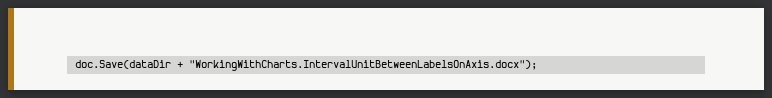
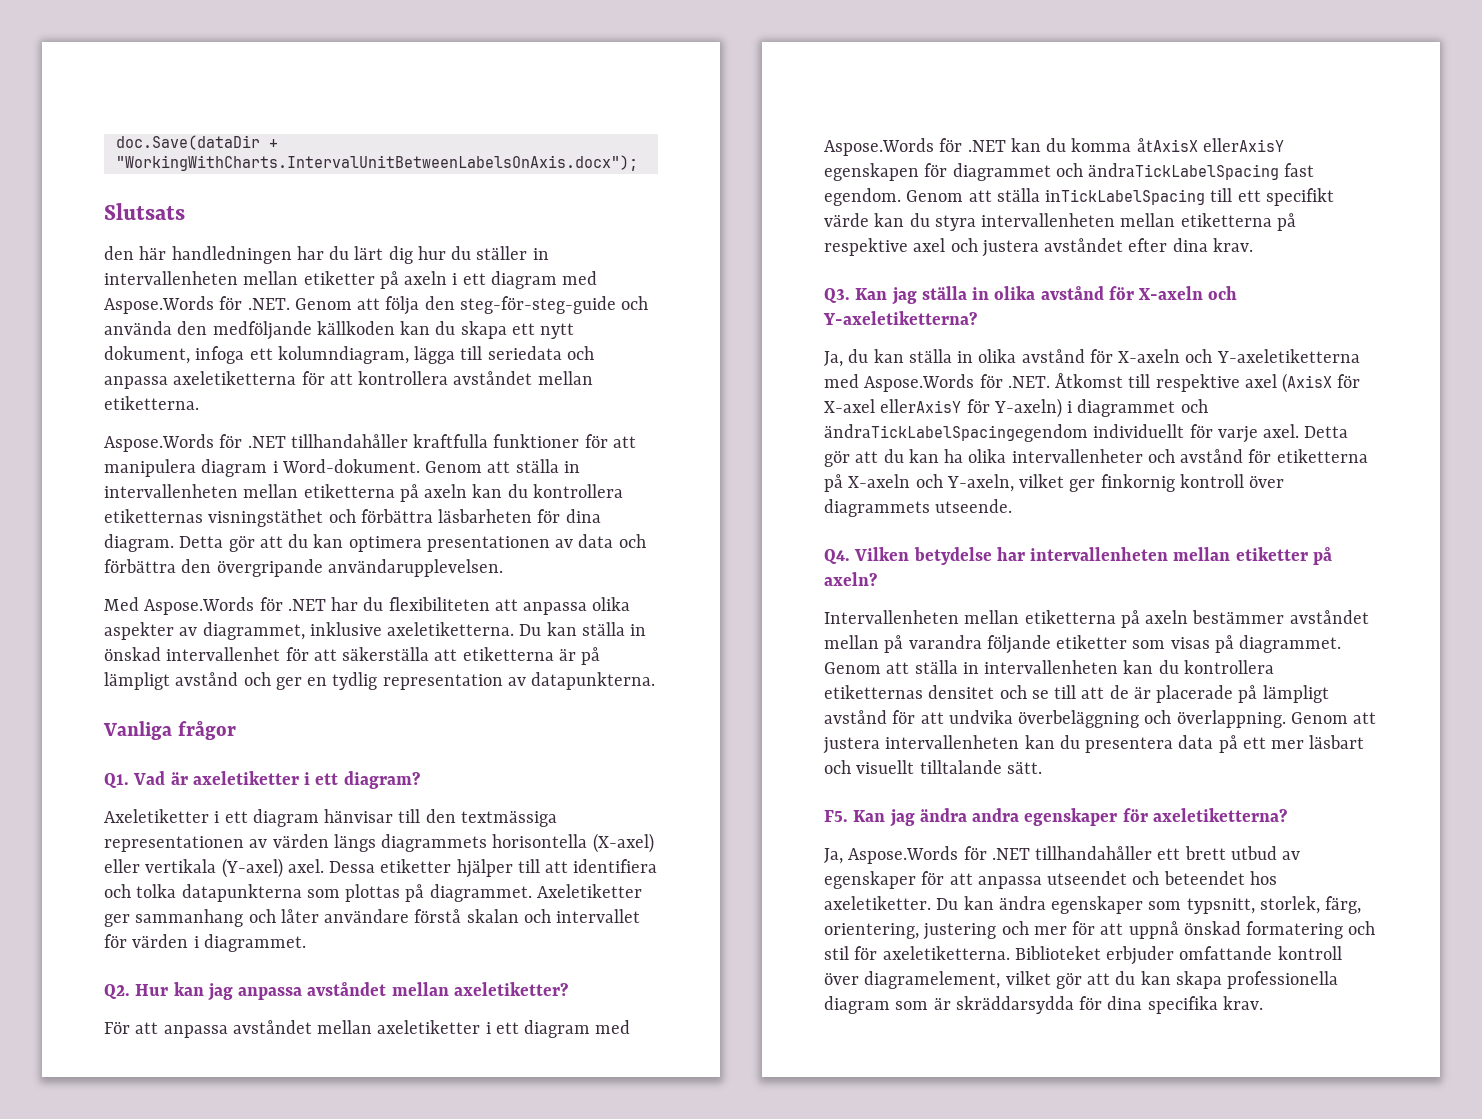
+ Slutsats
+ den här handledningen har du lärt dig hur du ställer in intervallenheten mellan etiketter på axeln i ett diagram med Aspose.Words för .NET. Genom att följa den steg-för-steg-guide och använda den medföljande källkoden kan du skapa ett nytt dokument, infoga ett kolumndiagram, lägga till seriedata och anpassa axeletiketterna för att kontrollera avståndet mellan etiketterna.
+ Aspose.Words för .NET tillhandahåller kraftfulla funktioner för att manipulera diagram i Word-dokument. Genom att ställa in intervallenheten mellan etiketterna på axeln kan du kontrollera etiketternas visningstäthet och förbättra läsbarheten för dina diagram. Detta gör att du kan optimera presentationen av data och förbättra den övergripande användarupplevelsen.
+ Med Aspose.Words för .NET har du flexibiliteten att anpassa olika aspekter av diagrammet, inklusive axeletiketterna. Du kan ställa in önskad intervallenhet för att säkerställa att etiketterna är på lämpligt avstånd och ger en tydlig representation av datapunkterna.
+ Vanliga frågor
+ Q1. Vad är axeletiketter i ett diagram?
+ Axeletiketter i ett diagram hänvisar till den textmässiga representationen av värden längs diagrammets horisontella (X-axel) eller vertikala (Y-axel) axel. Dessa etiketter hjälper till att identifiera och tolka datapunkterna som plottas på diagrammet. Axeletiketter ger sammanhang och låter användare förstå skalan och intervallet för värden i diagrammet.
+ Q2. Hur kan jag anpassa avståndet mellan axeletiketter?
+ För att anpassa avståndet mellan axeletiketter i ett diagram med Aspose.Words för .NET kan du komma åtAxisX ellerAxisY egenskapen för diagrammet och ändraTickLabelSpacing fast egendom. Genom att ställa inTickLabelSpacing till ett specifikt värde kan du styra intervallenheten mellan etiketterna på respektive axel och justera avståndet efter dina krav.
+ Q3. Kan jag ställa in olika avstånd för X-axeln och Y-axeletiketterna?
+ Ja, du kan ställa in olika avstånd för X-axeln och Y-axeletiketterna med Aspose.Words för .NET. Åtkomst till respektive axel (AxisX för X-axel ellerAxisY för Y-axeln) i diagrammet och ändraTickLabelSpacingegendom individuellt för varje axel. Detta gör att du kan ha olika intervallenheter och avstånd för etiketterna på X-axeln och Y-axeln, vilket ger finkornig kontroll över diagrammets utseende.
+ Q4. Vilken betydelse har intervallenheten mellan etiketter på axeln?
+ Intervallenheten mellan etiketterna på axeln bestämmer avståndet mellan på varandra följande etiketter som visas på diagrammet. Genom att ställa in intervallenheten kan du kontrollera etiketternas densitet och se till att de är placerade på lämpligt avstånd för att undvika överbeläggning och överlappning. Genom att justera intervallenheten kan du presentera data på ett mer läsbart och visuellt tilltalande sätt.
+ F5. Kan jag ändra andra egenskaper för axeletiketterna?
+ Ja, Aspose.Words för .NET tillhandahåller ett brett utbud av egenskaper för att anpassa utseendet och beteendet hos axeletiketter. Du kan ändra egenskaper som typsnitt, storlek, färg, orientering, justering och mer för att uppnå önskad formatering och stil för axeletiketterna. Biblioteket erbjuder omfattande kontroll över diagramelement, vilket gör att du kan skapa professionella diagram som är skräddarsydda för dina specifika krav.

